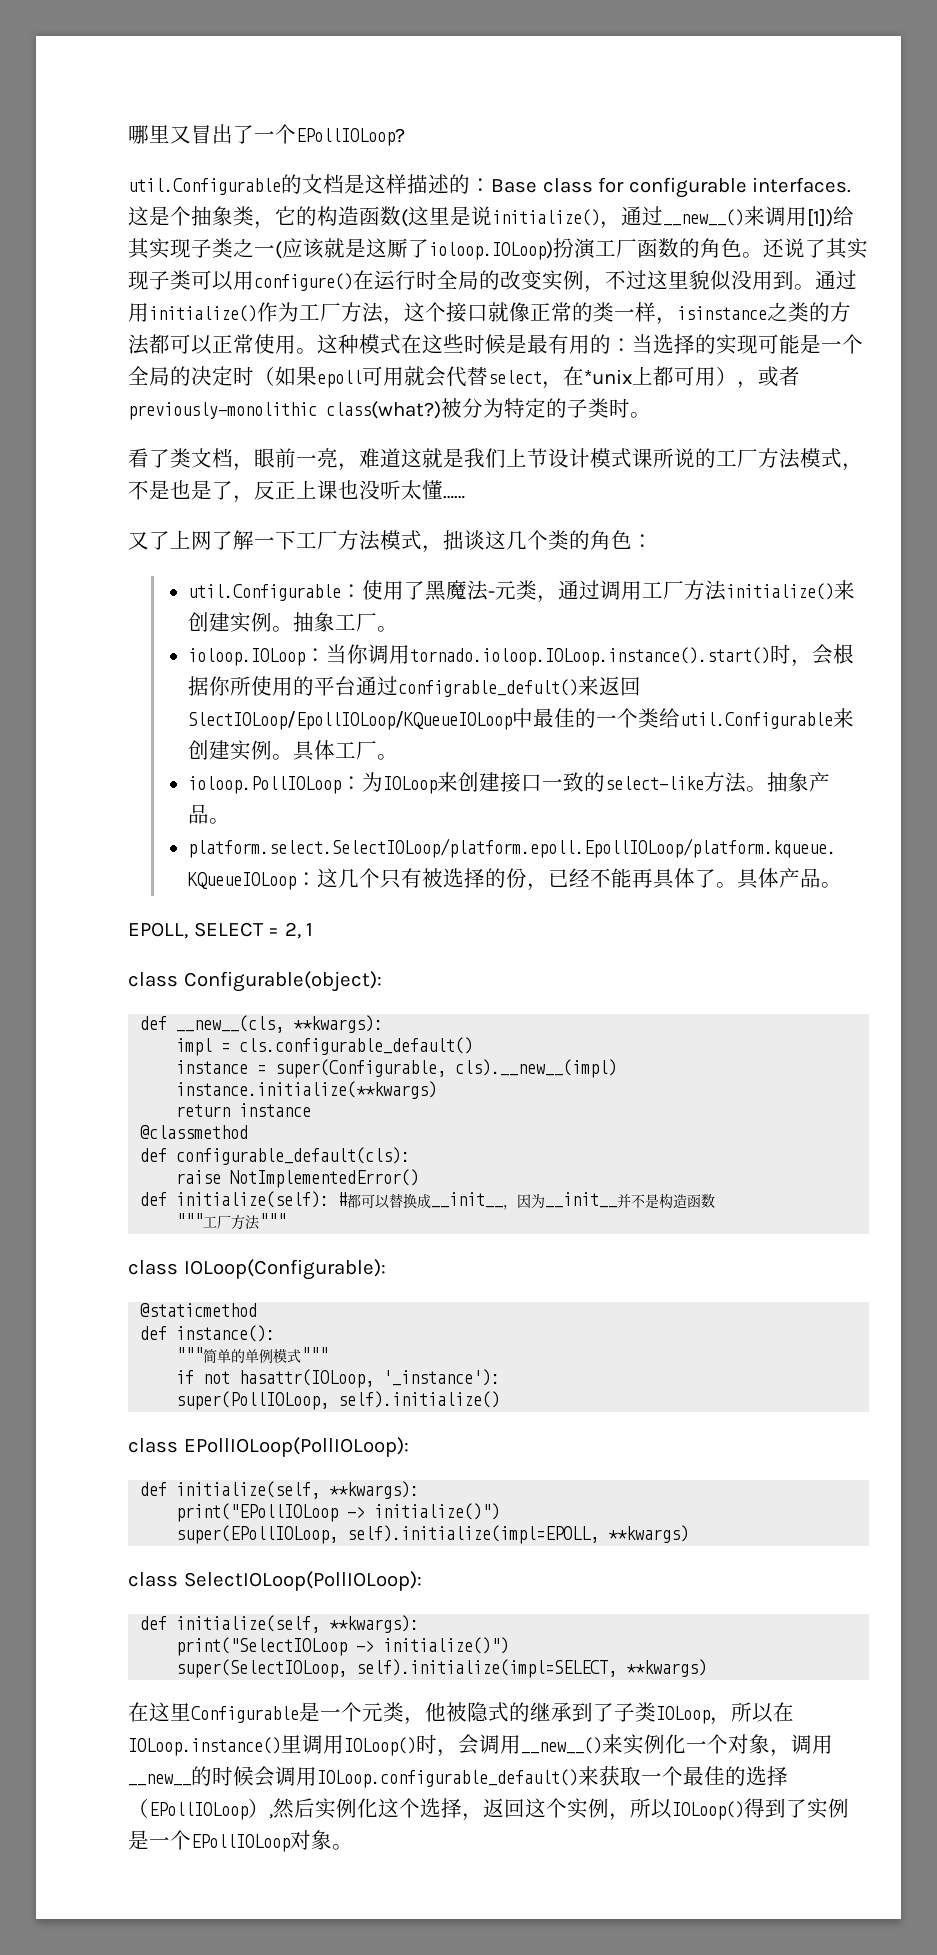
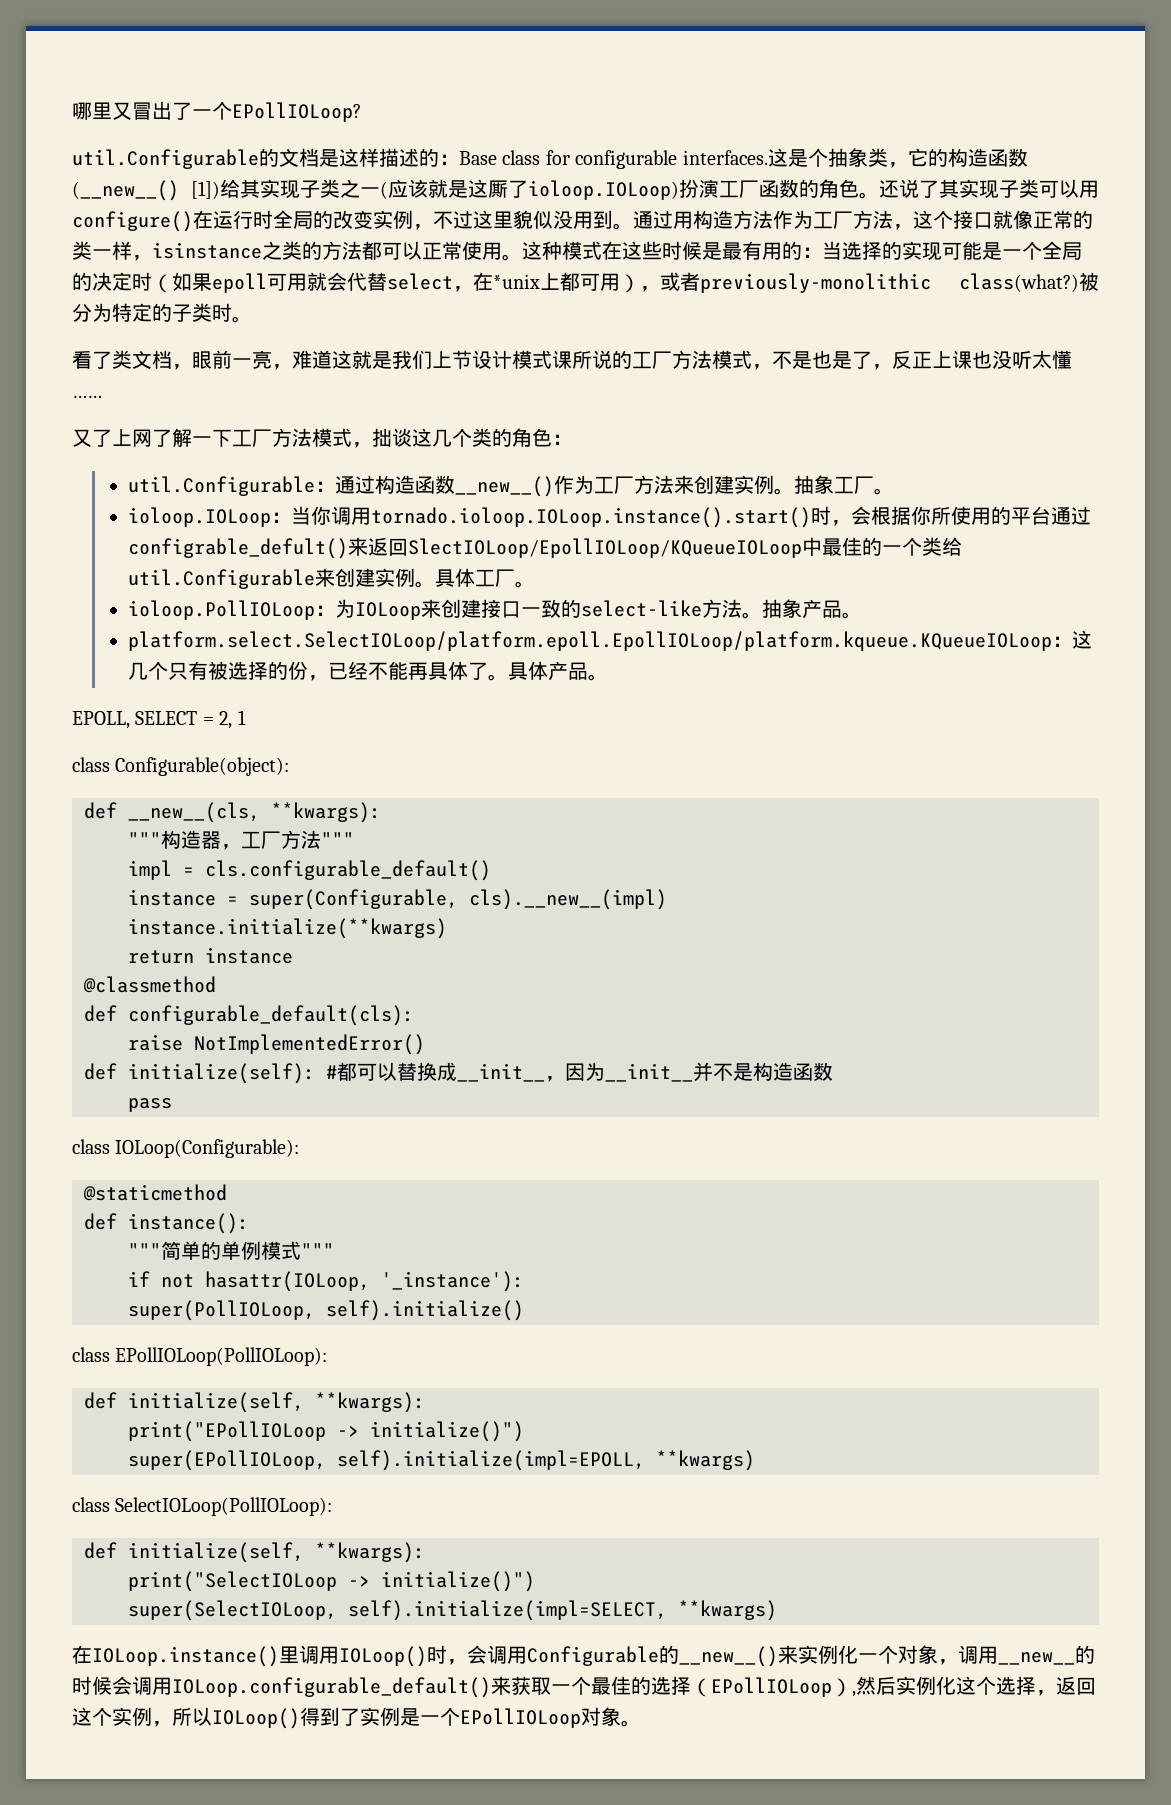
- 这是个抽象类，它的构造函数(这里是说initialize()，通过__new__()来调用[1])给其实现子类之一(应该就是这厮了ioloop.IOLoop)扮演工厂函数的角色。
+ 这是个抽象类，它的构造函数(__new__() [1])给其实现子类之一(应该就是这厮了ioloop.IOLoop)扮演工厂函数的角色。
- 通过用initialize()作为工厂方法，这个接口就像正常的类一样，isinstance之类的方法都可以正常使用。
+ 通过用构造方法作为工厂方法，这个接口就像正常的类一样，isinstance之类的方法都可以正常使用。
- util.Configurable：使用了黑魔法-元类，通过调用工厂方法initialize()来创建实例。
+ util.Configurable：通过构造函数__new__()作为工厂方法来创建实例。
+ """构造器，工厂方法"""
- """工厂方法"""
+ pass
- 在这里Configurable是一个元类，他被隐式的继承到了子类IOLoop，所以在IOLoop.instance()里调用IOLoop()时，会调用__new__()来实例化一个对象，调用__new__的时候会调用IOLoop.configurable_default()来获取一个最佳的选择（EPollIOLoop）,然后实例化这个选择，返回这个实例，所以IOLoop()得到了实例是一个EPollIOLoop对象。
+ 在IOLoop.instance()里调用IOLoop()时，会调用Configurable的__new__()来实例化一个对象，调用__new__的时候会调用IOLoop.configurable_default()来获取一个最佳的选择（EPollIOLoop）,然后实例化这个选择，返回这个实例，所以IOLoop()得到了实例是一个EPollIOLoop对象。

